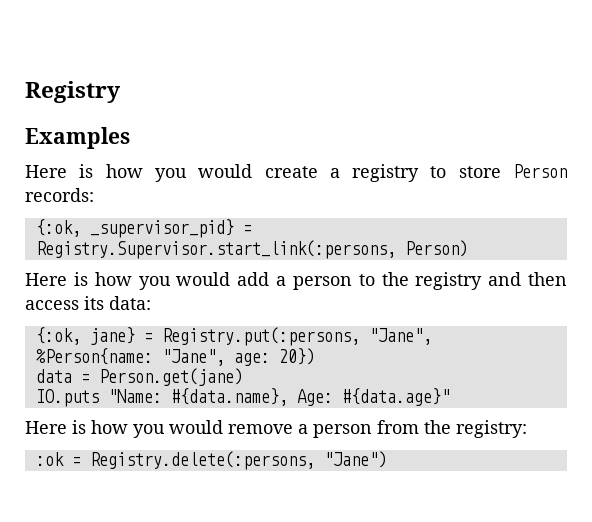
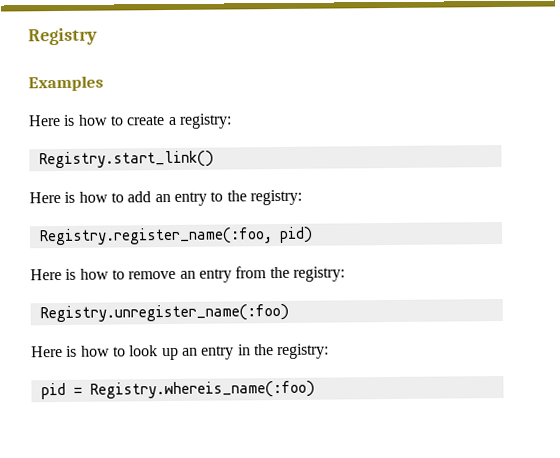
- Here is how you would create a registry to store Person records:
- {:ok, _supervisor_pid} = Registry.Supervisor.start_link(:persons, Person)
- Here is how you would add a person to the registry and then access its data:
- {:ok, jane} = Registry.put(:persons, "Jane", %Person{name: "Jane", age: 20})
- data = Person.get(jane)
- IO.puts "Name: #{data.name}, Age: #{data.age}"
- Here is how you would remove a person from the registry:
- :ok = Registry.delete(:persons, "Jane")
+ Here is how to create a registry:
+ Registry.start_link()
+ Here is how to add an entry to the registry:
+ Registry.register_name(:foo, pid)
+ Here is how to remove an entry from the registry:
+ Registry.unregister_name(:foo)
+ Here is how to look up an entry in the registry:
+ pid = Registry.whereis_name(:foo)

